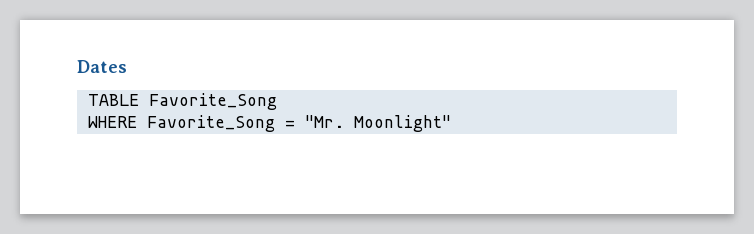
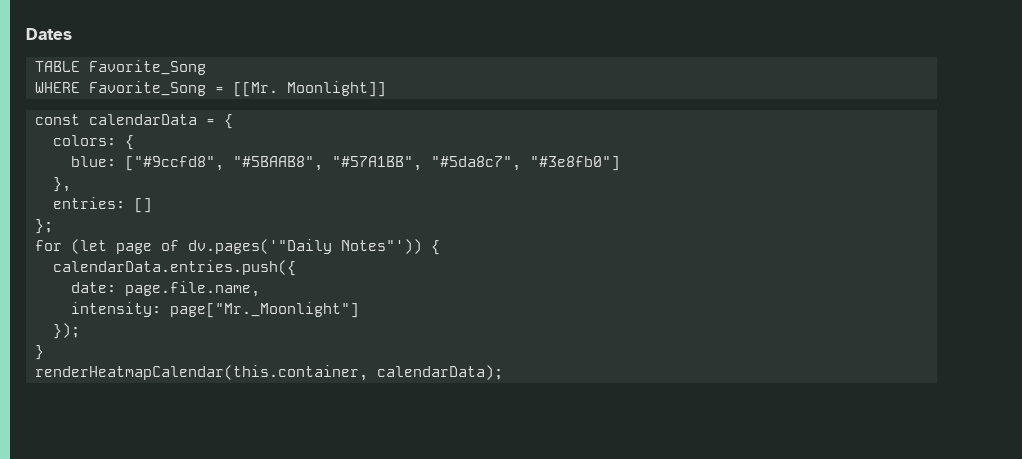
- WHERE Favorite_Song = "Mr. Moonlight"
+ WHERE Favorite_Song = [[Mr. Moonlight]]
+ const calendarData = {
+ colors: {
+ blue: ["#9ccfd8", "#5BAAB8", "#57A1BB", "#5da8c7", "#3e8fb0"]
+ },
+ entries: []
+ };
+ for (let page of dv.pages('"Daily Notes"')) {
+ calendarData.entries.push({
+ date: page.file.name,
+ intensity: page["Mr._Moonlight"]
+ });
+ }
+ renderHeatmapCalendar(this.container, calendarData);

